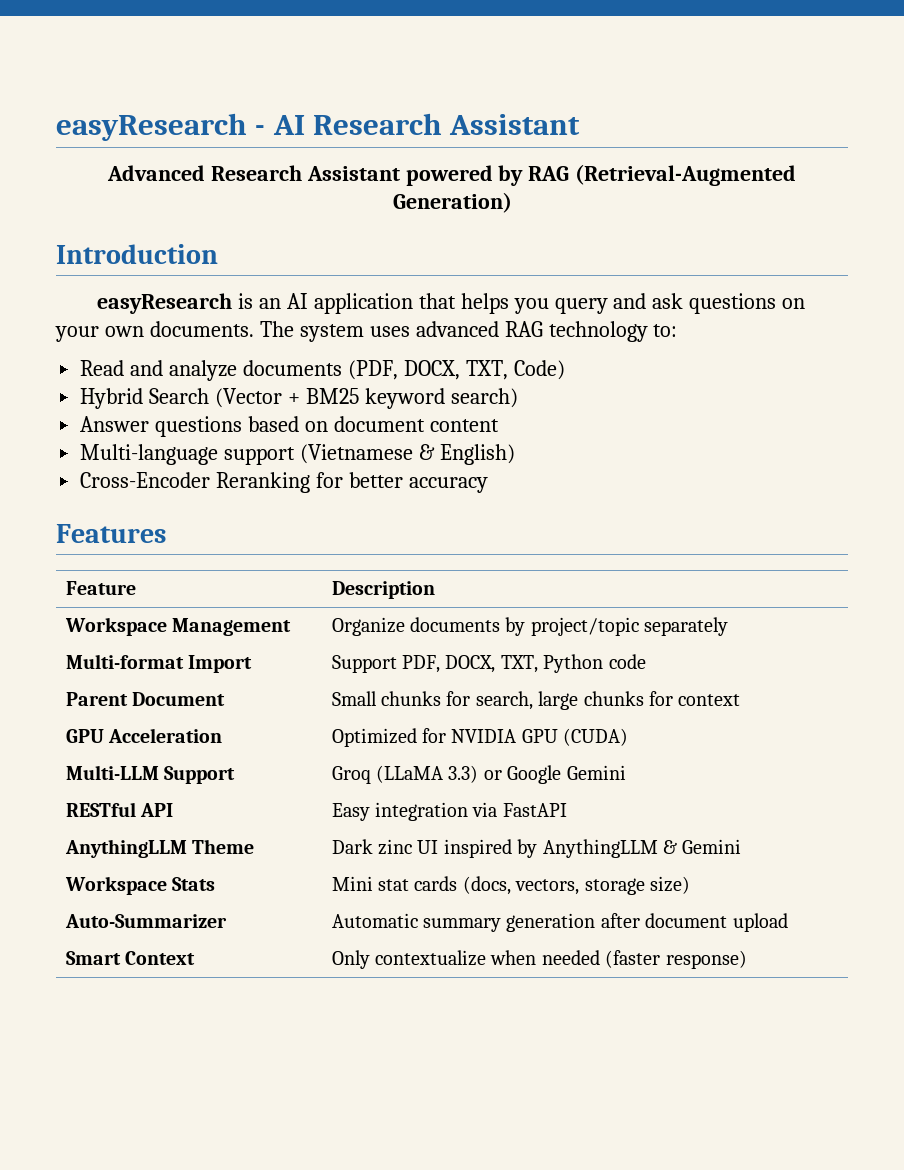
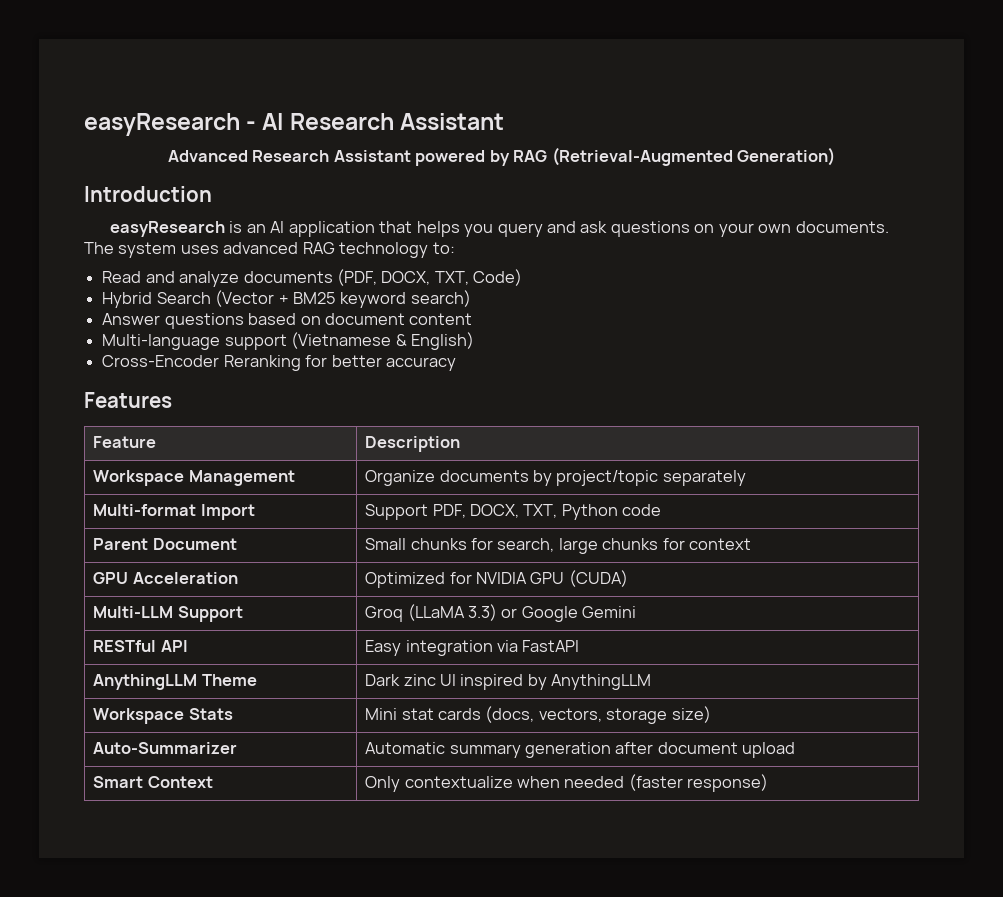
- AnythingLLM Theme | Dark zinc UI inspired by AnythingLLM & Gemini
+ AnythingLLM Theme | Dark zinc UI inspired by AnythingLLM

